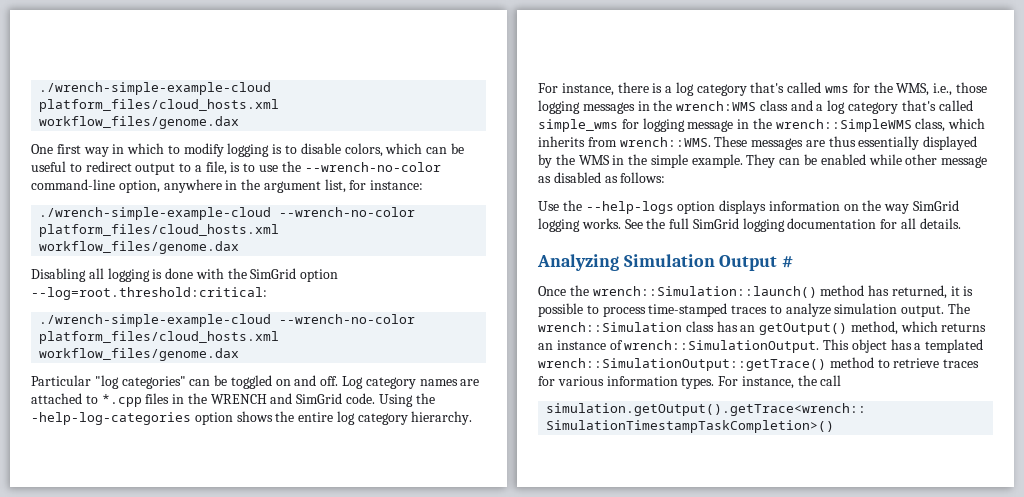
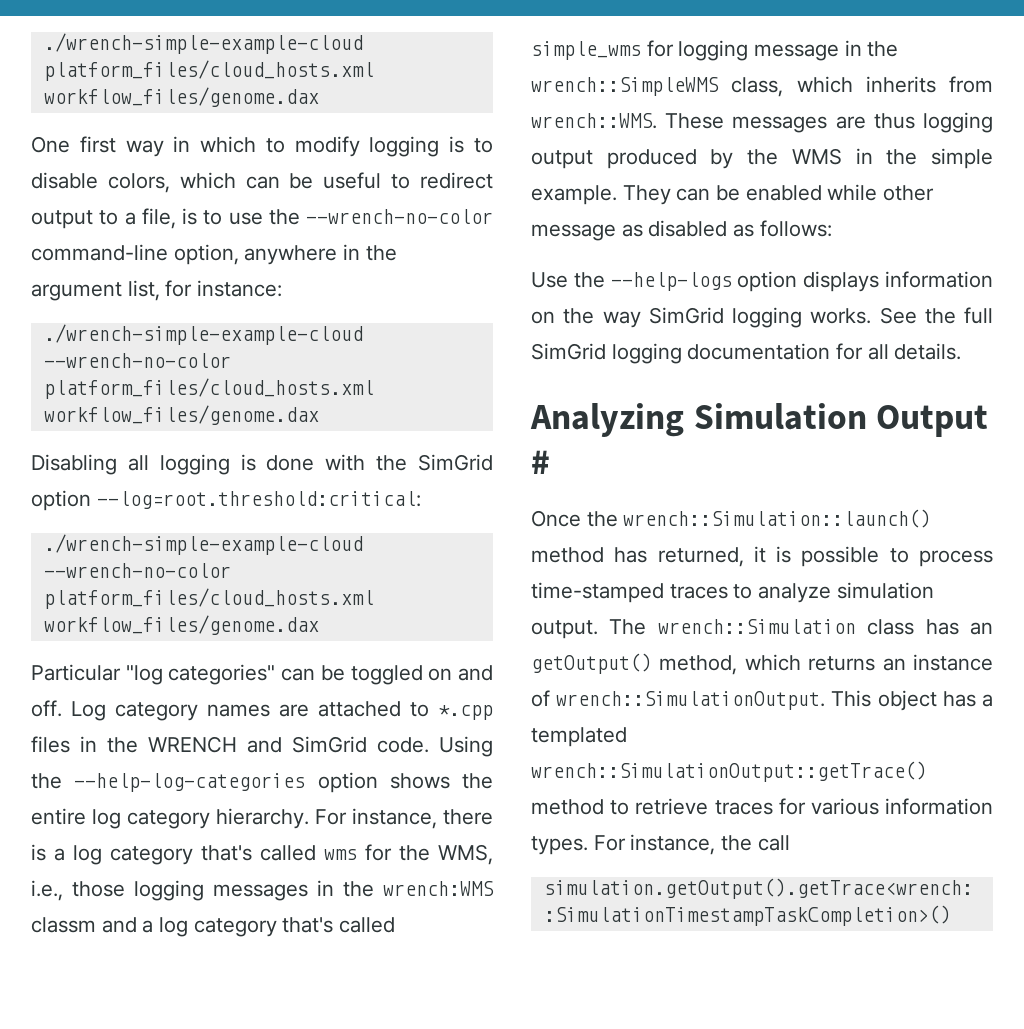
- Using the -help-log-categories option shows the entire log category hierarchy.
+ Using the --help-log-categories option shows the entire log category hierarchy.
- For instance, there is a log category that's called wms for the WMS, i.e., those logging messages in the wrench:WMS class and a log category that's called simple_wms for logging message in the wrench::SimpleWMS class, which inherits from wrench::WMS.
+ For instance, there is a log category that's called wms for the WMS, i.e., those logging messages in the wrench:WMS classm and a log category that's called simple_wms for logging message in the wrench::SimpleWMS class, which inherits from wrench::WMS.
- These messages are thus essentially displayed by the WMS in the simple example.
+ These messages are thus logging output produced by the WMS in the simple example.

